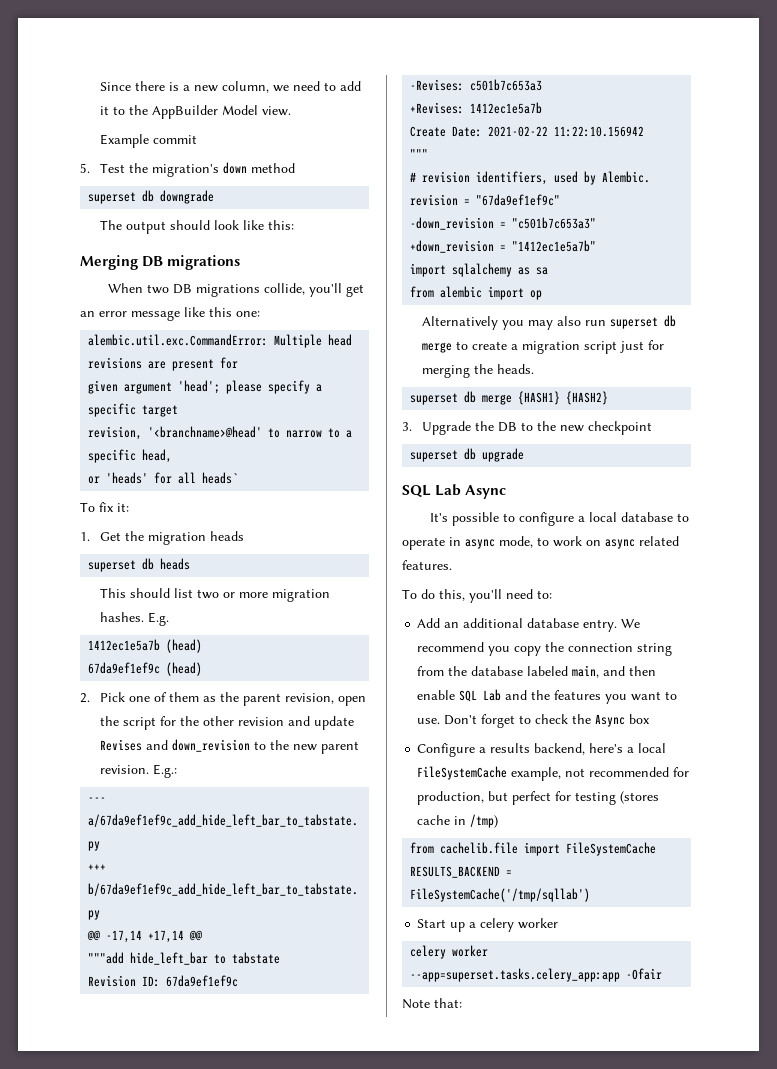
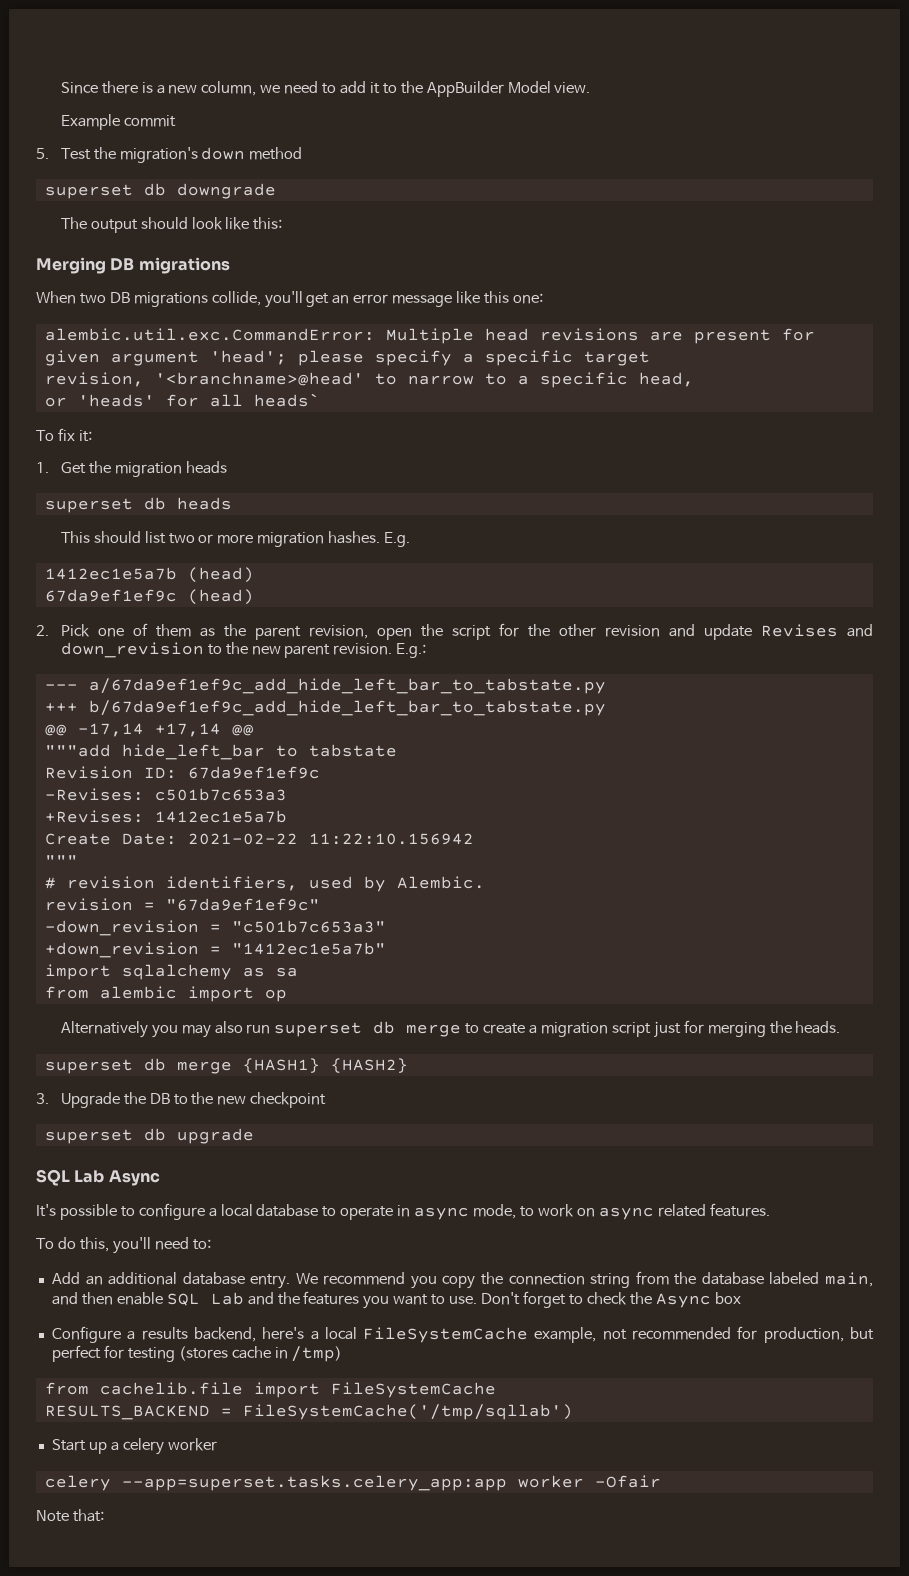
- celery worker --app=superset.tasks.celery_app:app -Ofair
+ celery --app=superset.tasks.celery_app:app worker -Ofair

